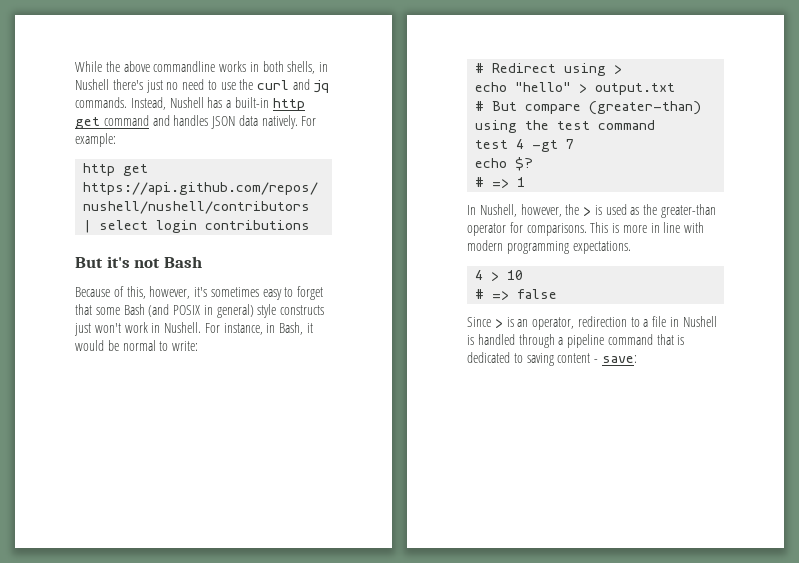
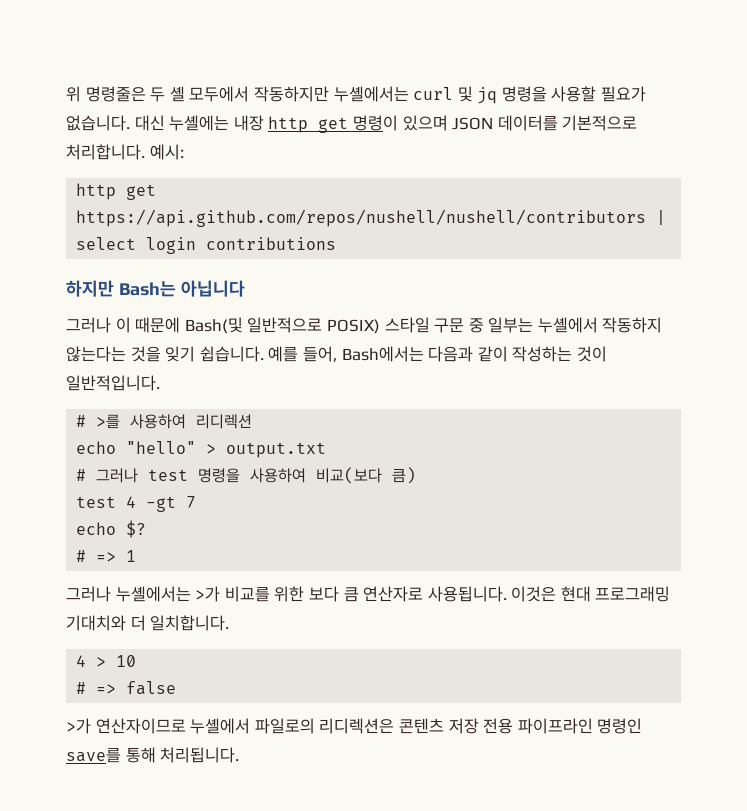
- While the above commandline works in both shells, in Nushell there's just no need to use the curl and jq commands. Instead, Nushell has a built-in http get command and handles JSON data natively. For example:
+ 위 명령줄은 두 셸 모두에서 작동하지만 누셸에서는 curl 및 jq 명령을 사용할 필요가 없습니다. 대신 누셸에는 내장 http get 명령이 있으며 JSON 데이터를 기본적으로 처리합니다. 예시:
- But it's not Bash
- Because of this, however, it's sometimes easy to forget that some Bash (and POSIX in general) style constructs just won't work in Nushell. For instance, in Bash, it would be normal to write:
- # Redirect using >
+ 하지만 Bash는 아닙니다
+ 그러나 이 때문에 Bash(및 일반적으로 POSIX) 스타일 구문 중 일부는 누셸에서 작동하지 않는다는 것을 잊기 쉽습니다. 예를 들어, Bash에서는 다음과 같이 작성하는 것이 일반적입니다.
+ # >를 사용하여 리디렉션
- # But compare (greater-than) using the test command
+ # 그러나 test 명령을 사용하여 비교(보다 큼)
- In Nushell, however, the > is used as the greater-than operator for comparisons. This is more in line with modern programming expectations.
+ 그러나 누셸에서는 >가 비교를 위한 보다 큼 연산자로 사용됩니다. 이것은 현대 프로그래밍 기대치와 더 일치합니다.
- Since > is an operator, redirection to a file in Nushell is handled through a pipeline command that is dedicated to saving content - save:
+ >가 연산자이므로 누셸에서 파일로의 리디렉션은 콘텐츠 저장 전용 파이프라인 명령인 save를 통해 처리됩니다.

